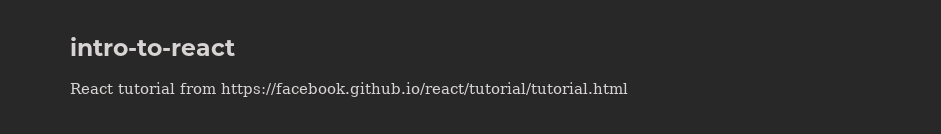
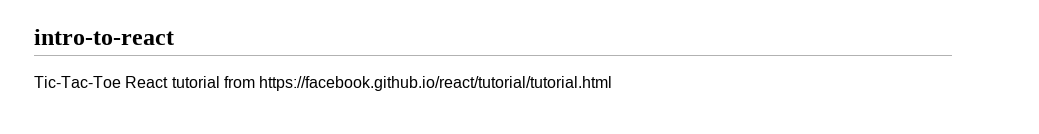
- React tutorial from https://facebook.github.io/react/tutorial/tutorial.html
+ Tic-Tac-Toe React tutorial from https://facebook.github.io/react/tutorial/tutorial.html

